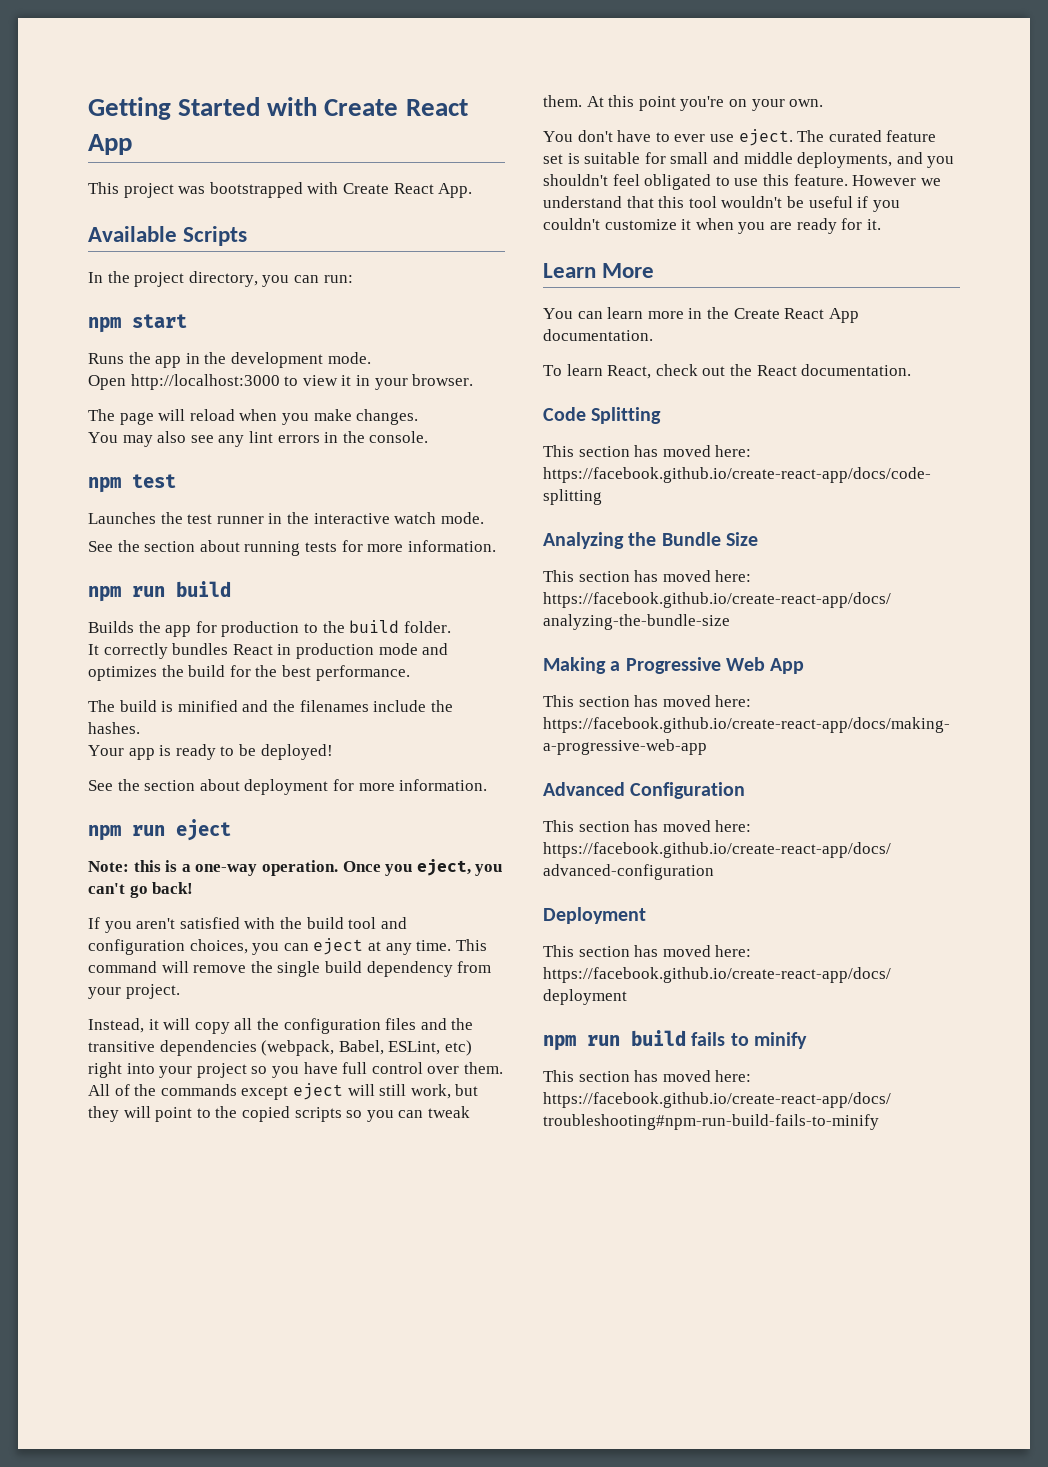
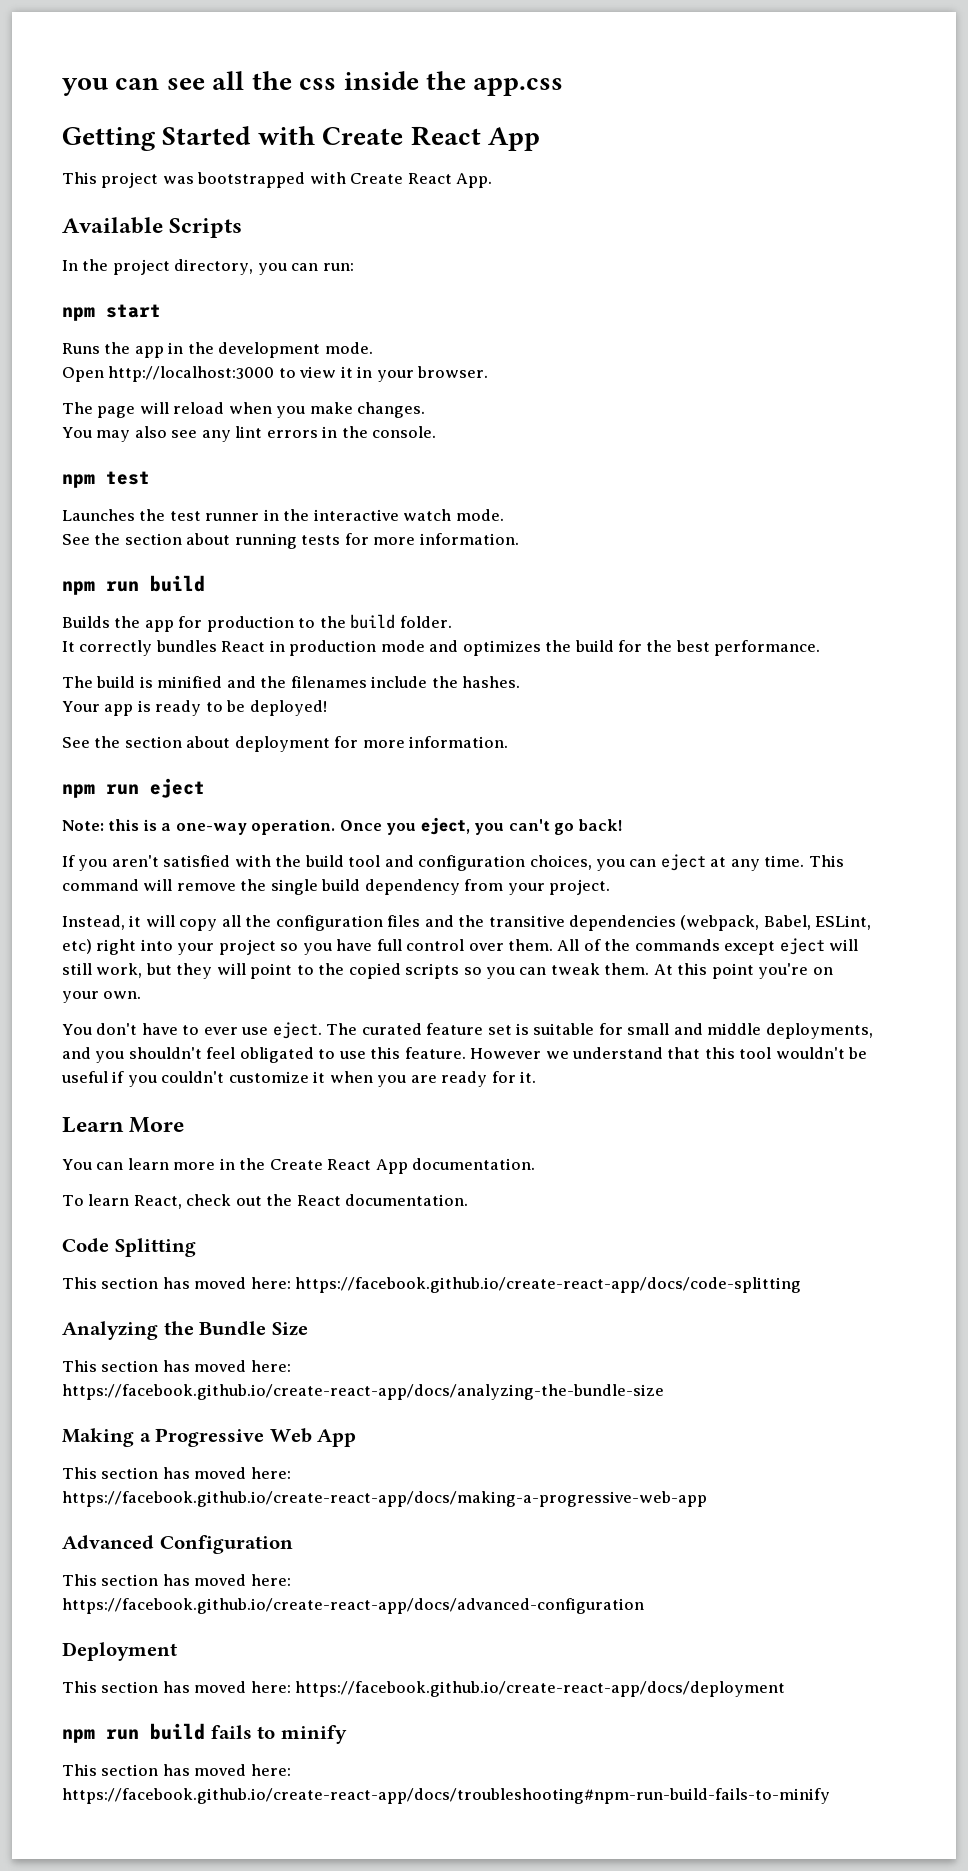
+ you can see all the css inside the app.css

